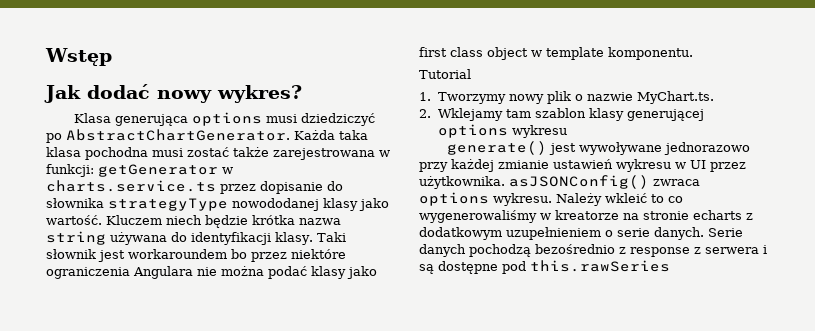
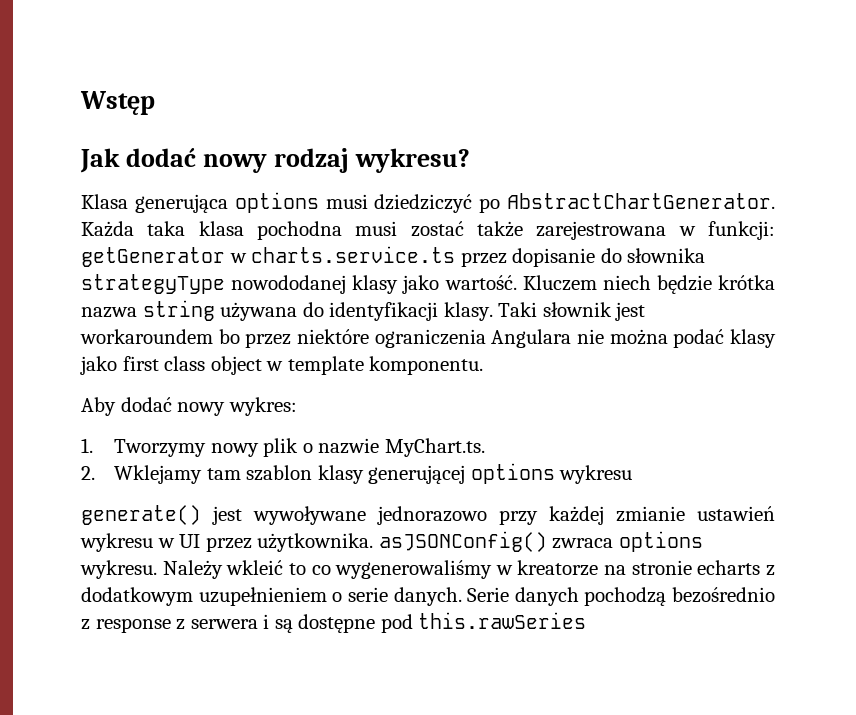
- Jak dodać nowy wykres?
+ Jak dodać nowy rodzaj wykresu?
- Tutorial
+ Aby dodać nowy wykres:

